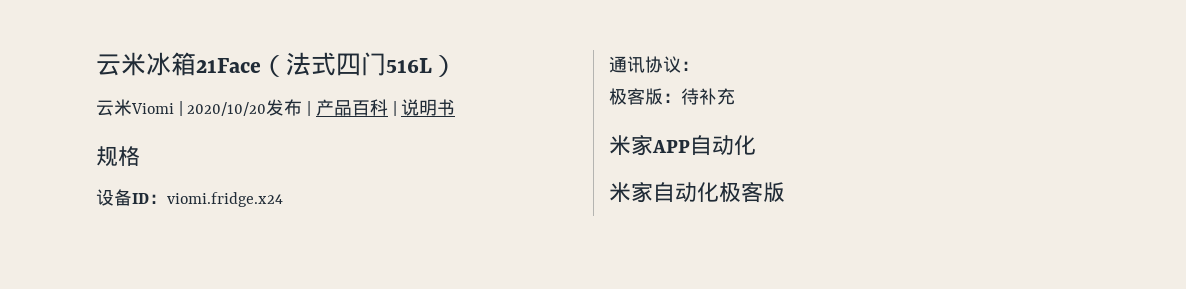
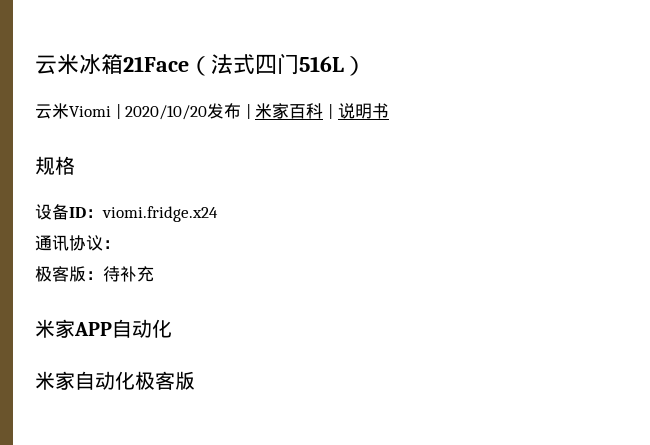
- 云米Viomi | 2020/10/20发布 | 产品百科 | 说明书
+ 云米Viomi | 2020/10/20发布 | 米家百科 | 说明书

